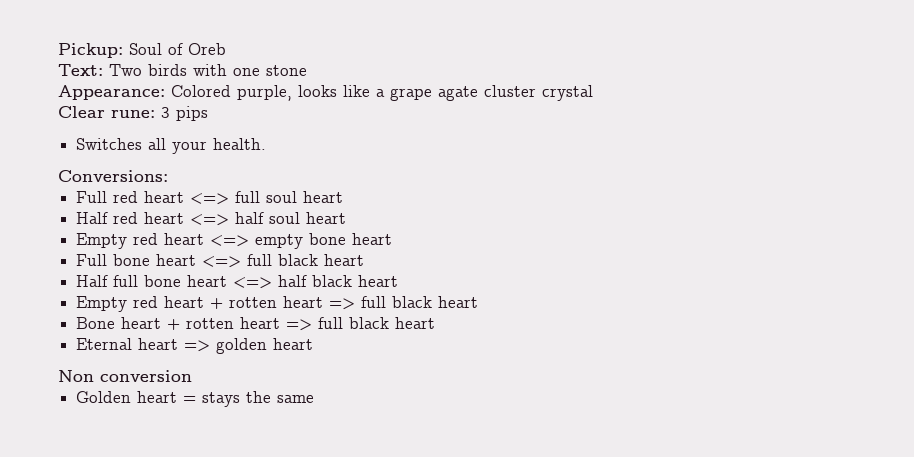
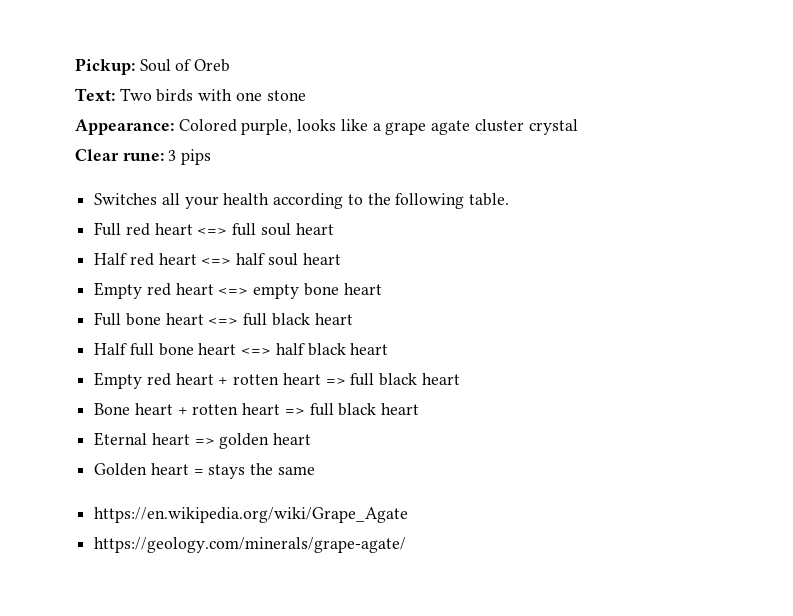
- Switches all your health.
- Conversions:
+ Switches all your health according to the following table.
- Non conversion
+ https://en.wikipedia.org/wiki/Grape_Agate
+ https://geology.com/minerals/grape-agate/

